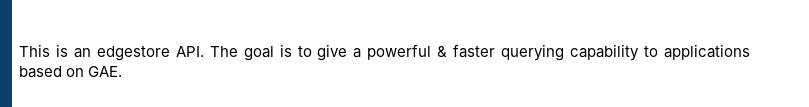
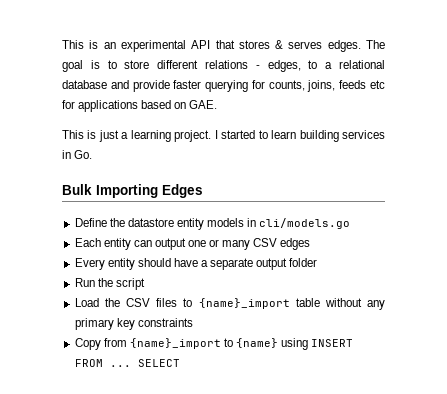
- This is an edgestore API. The goal is to give a powerful & faster querying capability to applications based on GAE.
+ This is an experimental API that stores & serves edges. The goal is to store different relations - edges, to a relational database and provide faster querying for counts, joins, feeds etc for applications based on GAE.
+ This is just a learning project. I started to learn building services in Go.
+ Bulk Importing Edges
+ Define the datastore entity models in cli/models.go
+ Each entity can output one or many CSV edges
+ Every entity should have a separate output folder
+ Run the script
+ Load the CSV files to {name}_import table without any primary key constraints
+ Copy from {name}_import to {name} using INSERT FROM ... SELECT

